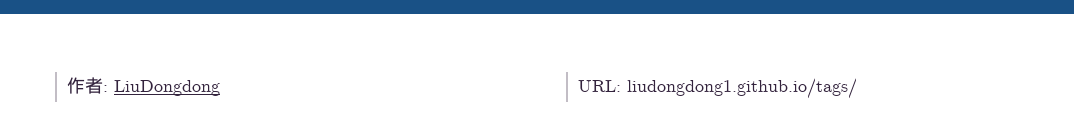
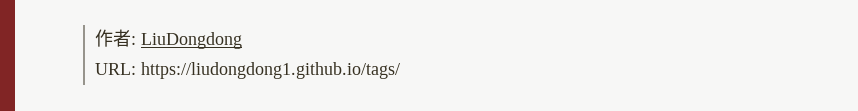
- URL: liudongdong1.github.io/tags/
+ URL: https://liudongdong1.github.io/tags/

